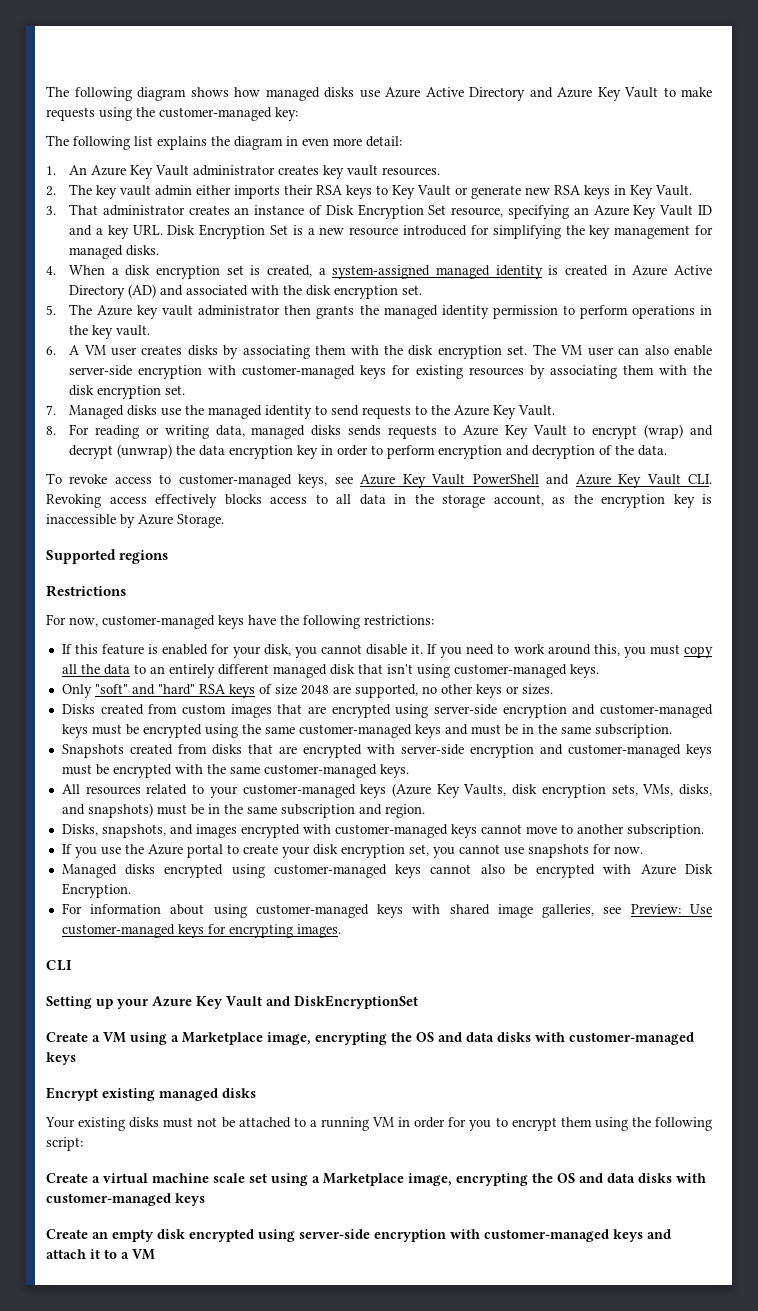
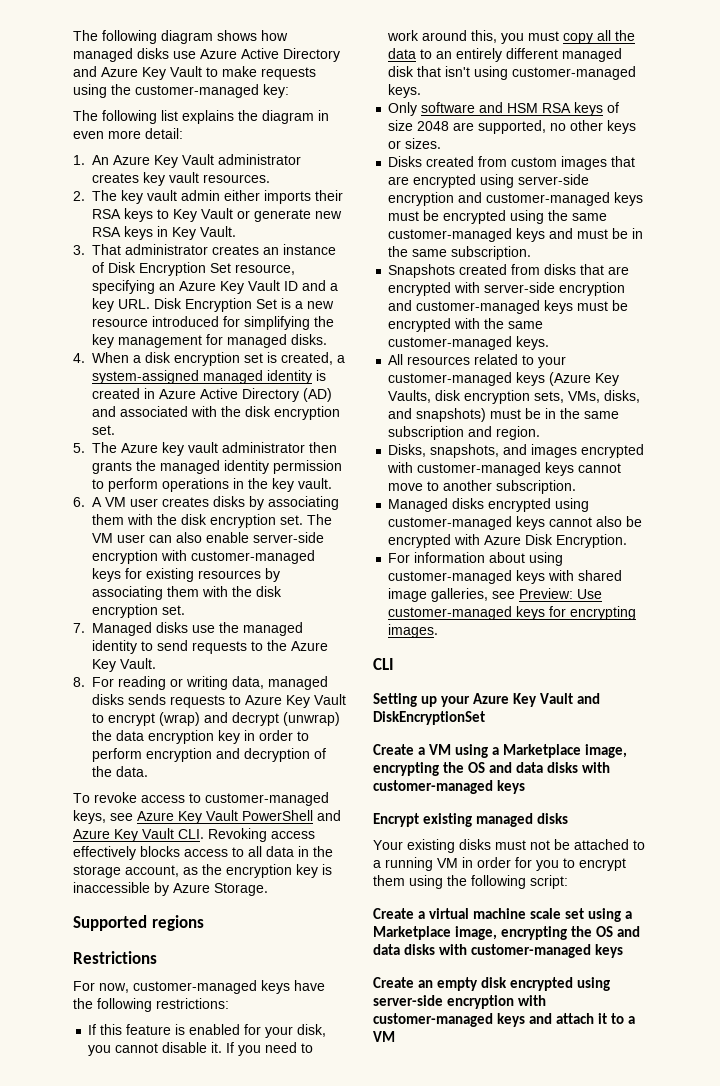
- Only "soft" and "hard" RSA keys of size 2048 are supported, no other keys or sizes.
+ Only software and HSM RSA keys of size 2048 are supported, no other keys or sizes.
- If you use the Azure portal to create your disk encryption set, you cannot use snapshots for now.

